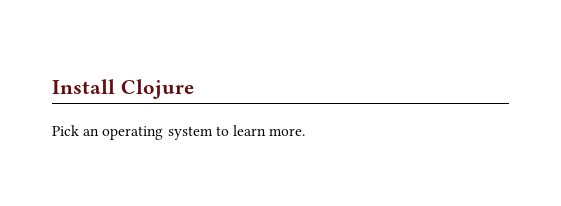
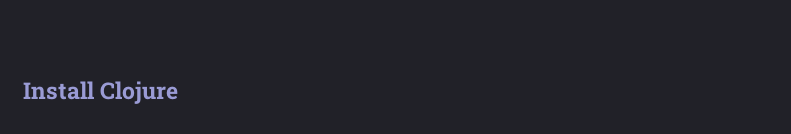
- Pick an operating system to learn more.

